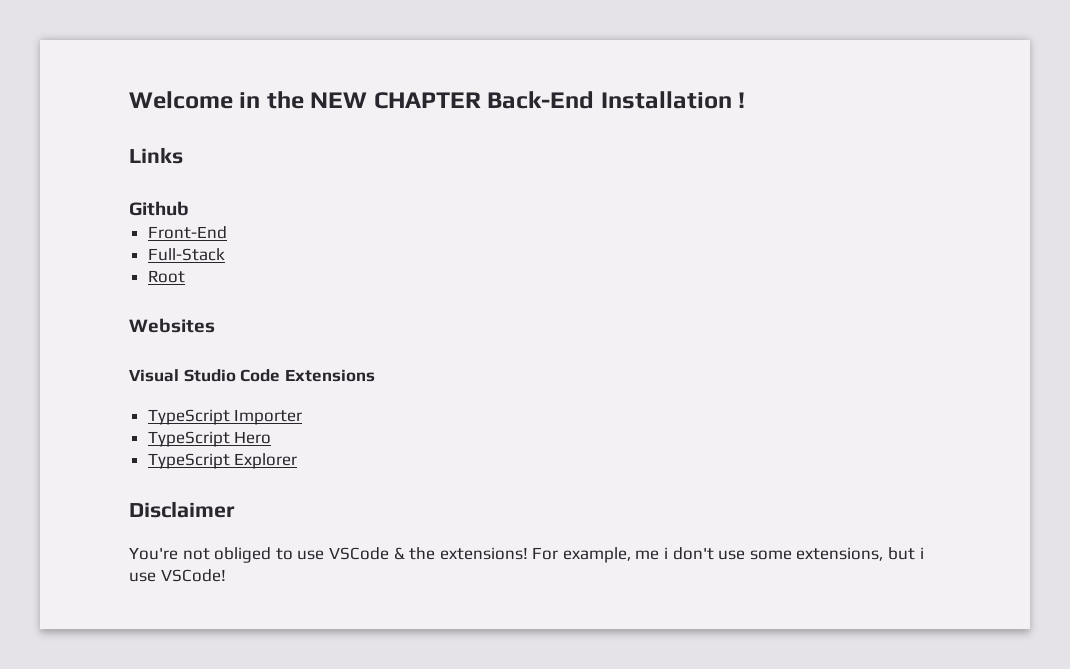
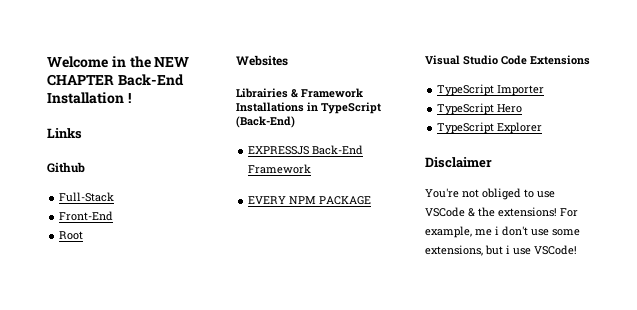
+ Full-Stack
- Full-Stack
+ Librairies & Framework Installations in TypeScript (Back-End)
+ EXPRESSJS Back-End Framework
+ EVERY NPM PACKAGE

